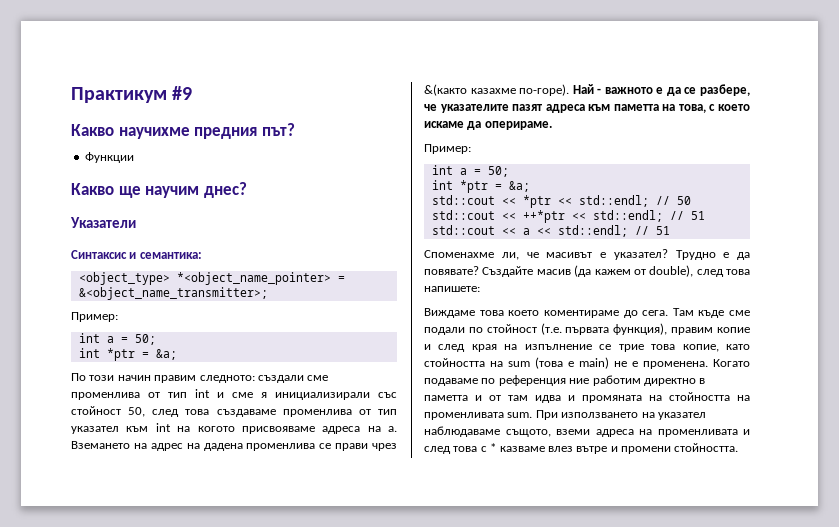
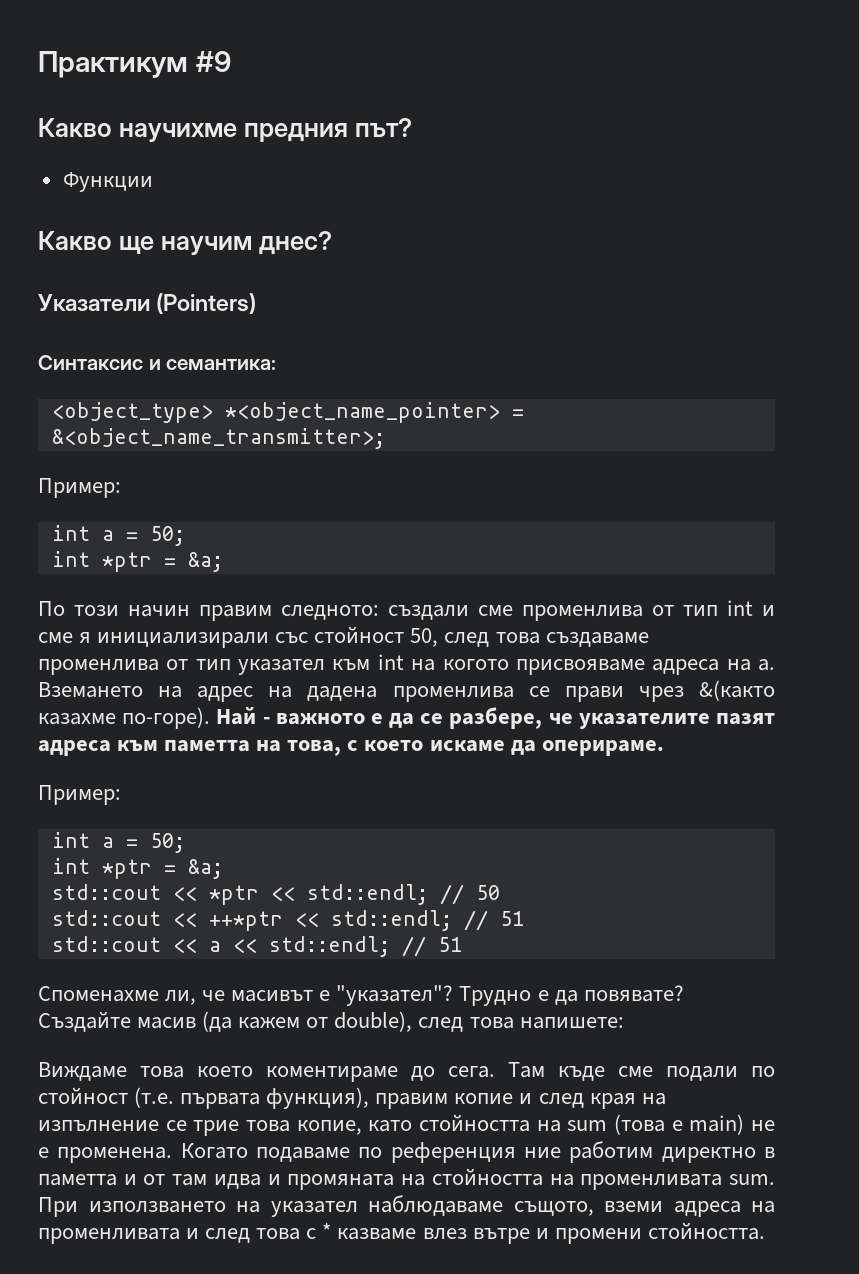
- Указатели
+ Указатели (Pointers)
- Споменахме ли, че масивът е указател?
+ Споменахме ли, че масивът е "указател"?

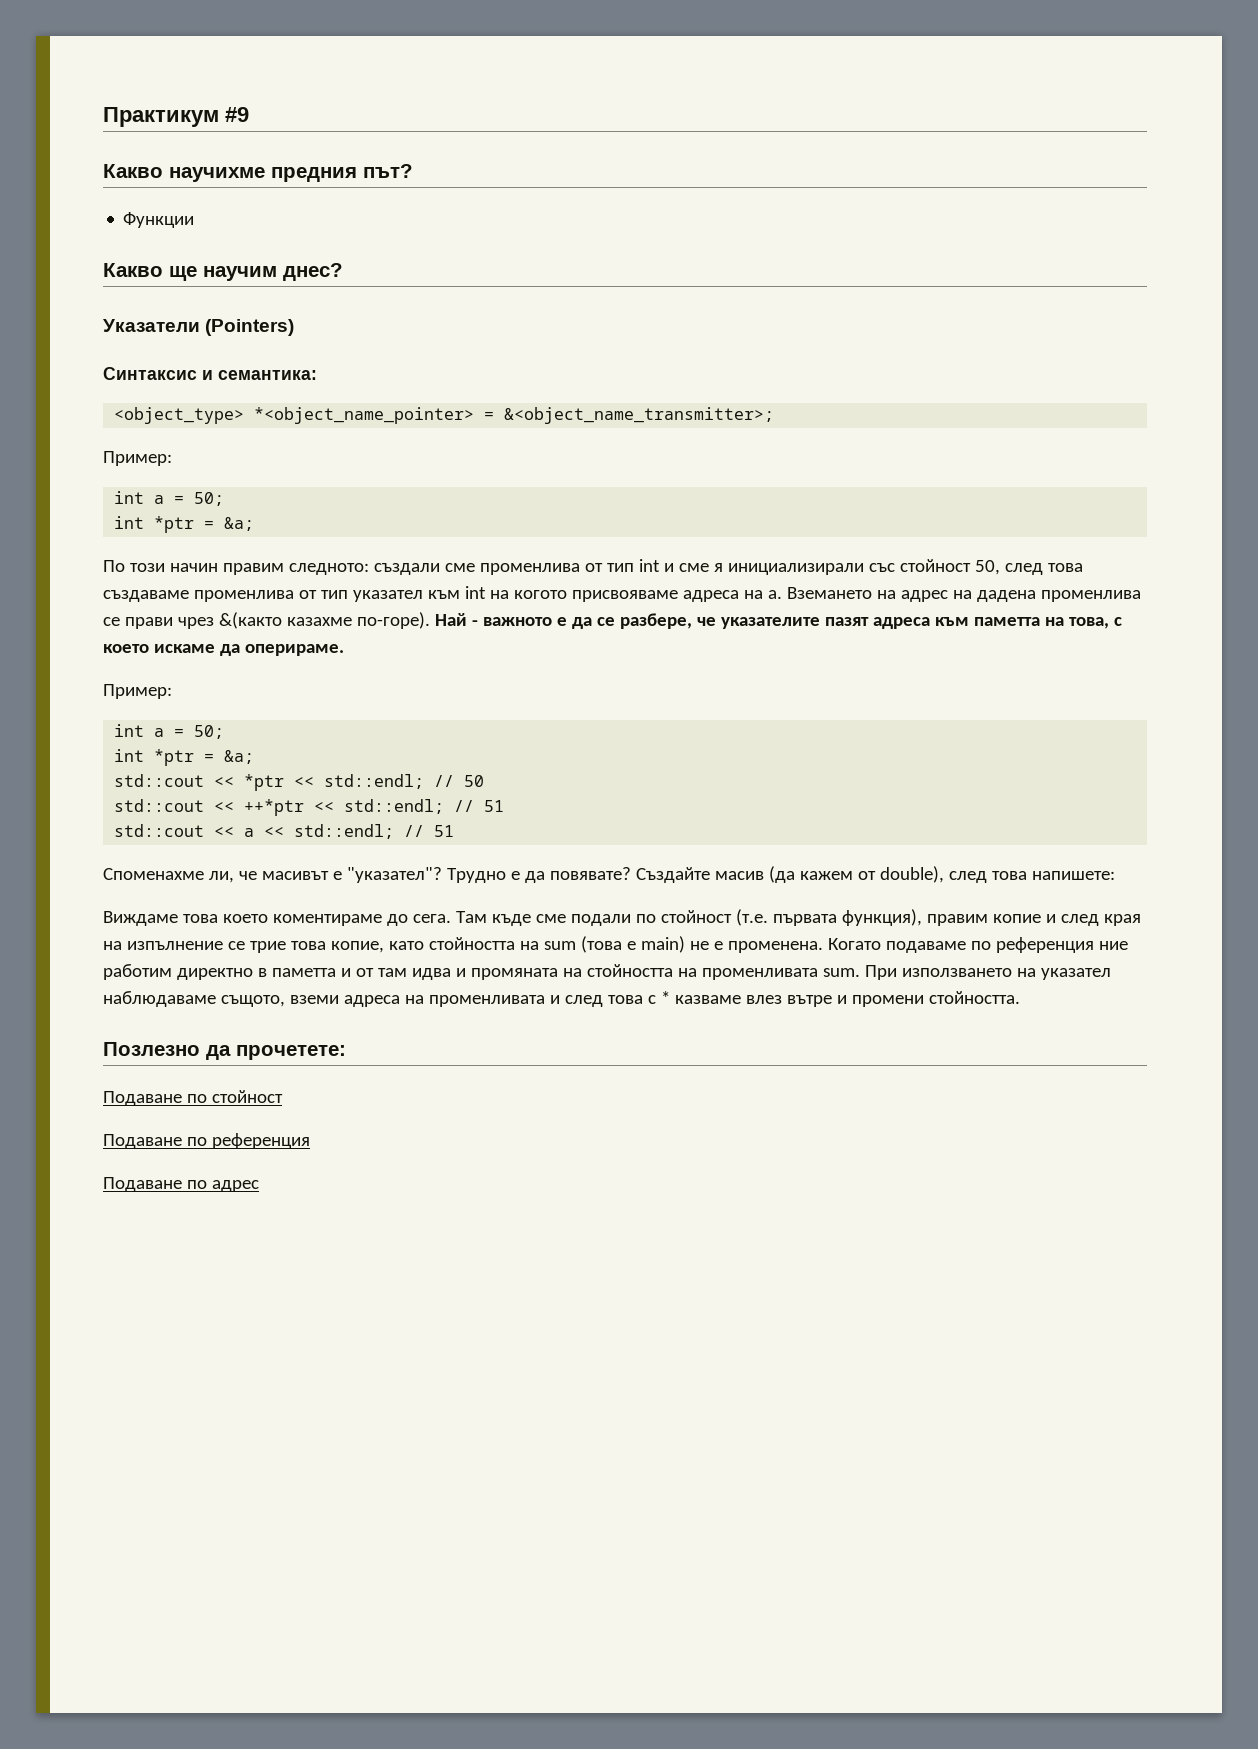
+ Позлезно да прочетете:
+ Подаване по стойност
+ Подаване по референция
+ Подаване по адрес

